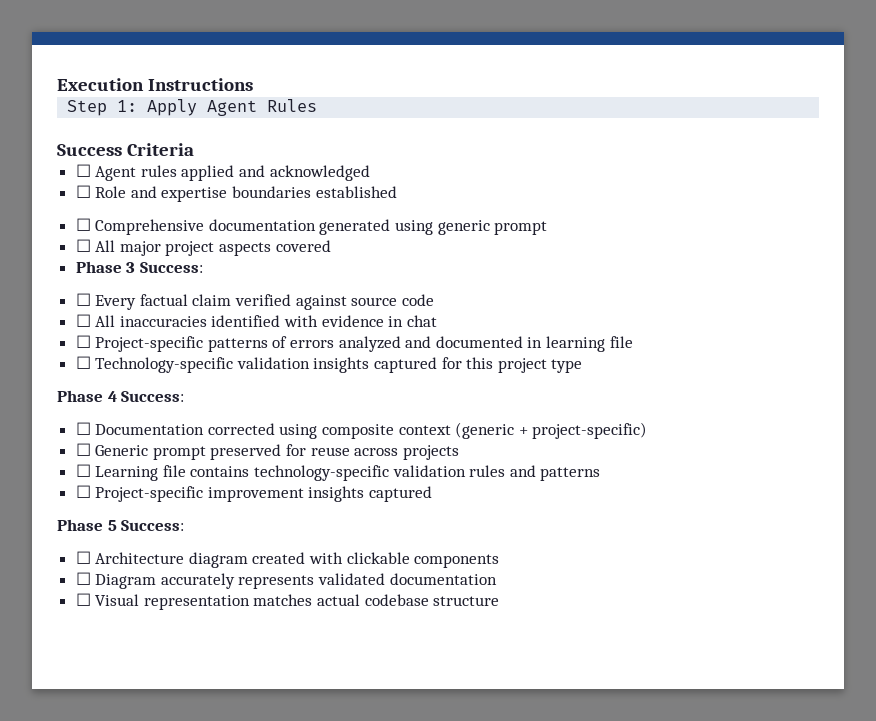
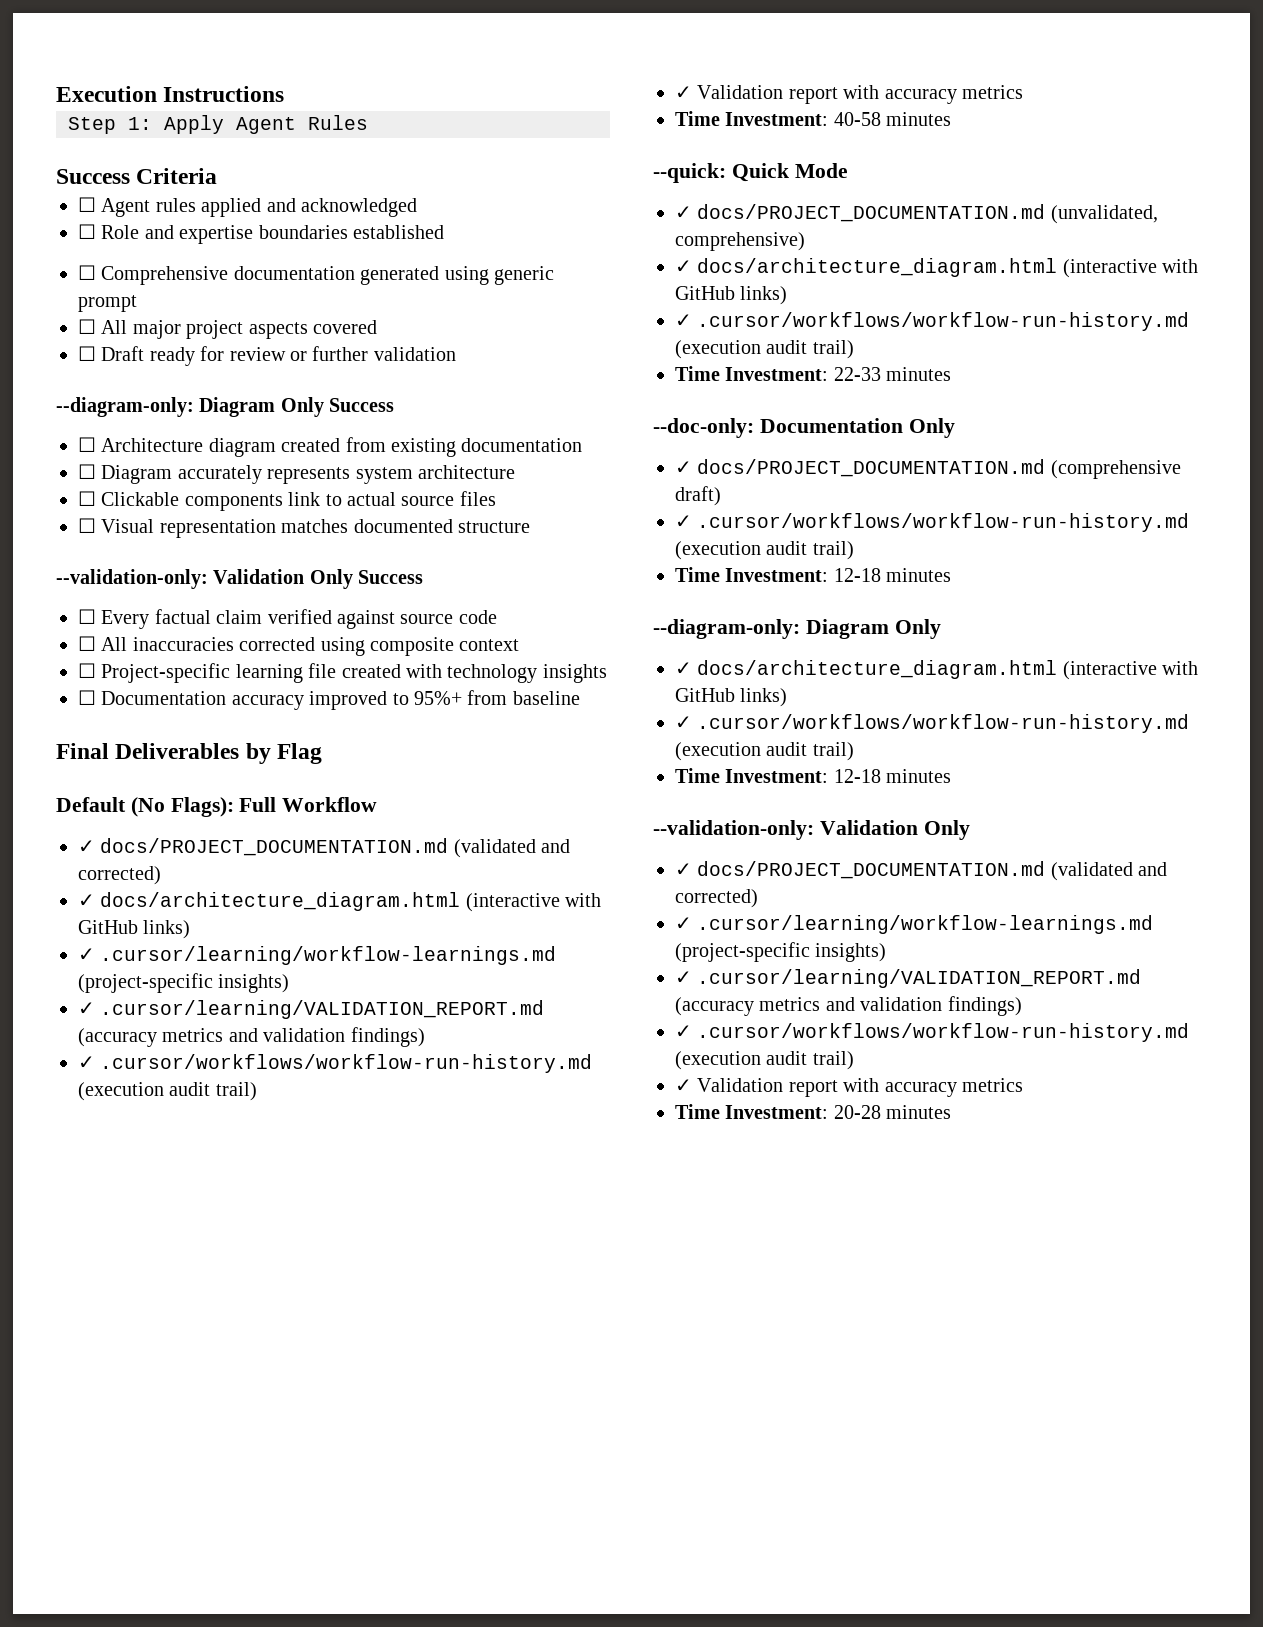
- Phase 3 Success:
+ ☐ Draft ready for review or further validation
+ --diagram-only: Diagram Only Success
+ ☐ Architecture diagram created from existing documentation
+ ☐ Diagram accurately represents system architecture
+ ☐ Clickable components link to actual source files
+ ☐ Visual representation matches documented structure
+ --validation-only: Validation Only Success
- ☐ All inaccuracies identified with evidence in chat
- ☐ Project-specific patterns of errors analyzed and documented in learning file
- ☐ Technology-specific validation insights captured for this project type
- Phase 4 Success:
- ☐ Documentation corrected using composite context (generic + project-specific)
- ☐ Generic prompt preserved for reuse across projects
- ☐ Learning file contains technology-specific validation rules and patterns
- ☐ Project-specific improvement insights captured
- Phase 5 Success:
- ☐ Architecture diagram created with clickable components
- ☐ Diagram accurately represents validated documentation
- ☐ Visual representation matches actual codebase structure
+ ☐ All inaccuracies corrected using composite context
+ ☐ Project-specific learning file created with technology insights
+ ☐ Documentation accuracy improved to 95%+ from baseline
+ Final Deliverables by Flag
+ Default (No Flags): Full Workflow
+ ✓ docs/PROJECT_DOCUMENTATION.md (validated and corrected)
+ ✓ docs/architecture_diagram.html (interactive with GitHub links)
+ ✓ .cursor/learning/workflow-learnings.md (project-specific insights)
+ ✓ .cursor/learning/VALIDATION_REPORT.md (accuracy metrics and validation findings)
+ ✓ .cursor/workflows/workflow-run-history.md (execution audit trail)
+ ✓ Validation report with accuracy metrics
+ Time Investment: 40-58 minutes
+ --quick: Quick Mode
+ ✓ docs/PROJECT_DOCUMENTATION.md (unvalidated, comprehensive)
+ ✓ docs/architecture_diagram.html (interactive with GitHub links)
+ ✓ .cursor/workflows/workflow-run-history.md (execution audit trail)
+ Time Investment: 22-33 minutes
+ --doc-only: Documentation Only
+ ✓ docs/PROJECT_DOCUMENTATION.md (comprehensive draft)
+ ✓ .cursor/workflows/workflow-run-history.md (execution audit trail)
+ Time Investment: 12-18 minutes
+ --diagram-only: Diagram Only
+ ✓ docs/architecture_diagram.html (interactive with GitHub links)
+ ✓ .cursor/workflows/workflow-run-history.md (execution audit trail)
+ Time Investment: 12-18 minutes
+ --validation-only: Validation Only
+ ✓ docs/PROJECT_DOCUMENTATION.md (validated and corrected)
+ ✓ .cursor/learning/workflow-learnings.md (project-specific insights)
+ ✓ .cursor/learning/VALIDATION_REPORT.md (accuracy metrics and validation findings)
+ ✓ .cursor/workflows/workflow-run-history.md (execution audit trail)
+ ✓ Validation report with accuracy metrics
+ Time Investment: 20-28 minutes

